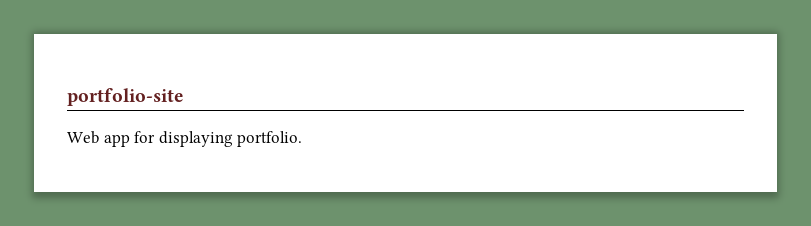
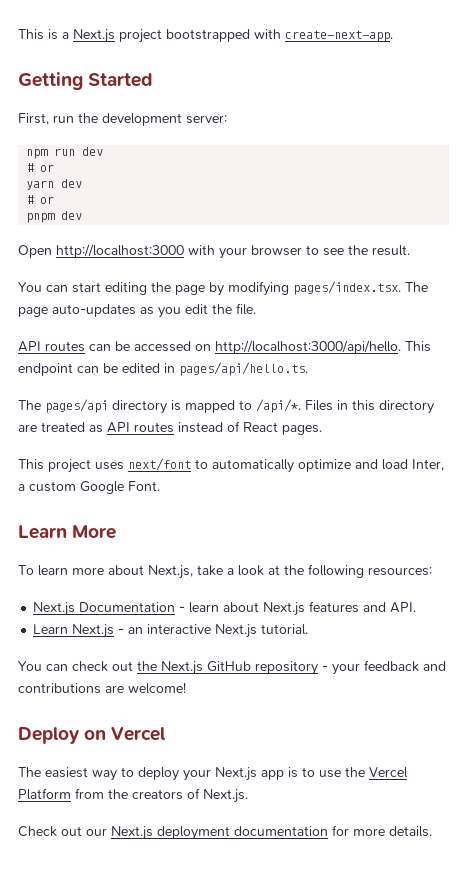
- portfolio-site
- Web app for displaying portfolio.
+ This is a Next.js project bootstrapped with create-next-app.
+ Getting Started
+ First, run the development server:
+ npm run dev
+ # or
+ yarn dev
+ # or
+ pnpm dev
+ Open http://localhost:3000 with your browser to see the result.
+ You can start editing the page by modifying pages/index.tsx. The page auto-updates as you edit the file.
+ API routes can be accessed on http://localhost:3000/api/hello. This endpoint can be edited in pages/api/hello.ts.
+ The pages/api directory is mapped to /api/*. Files in this directory are treated as API routes instead of React pages.
+ This project uses next/font to automatically optimize and load Inter, a custom Google Font.
+ Learn More
+ To learn more about Next.js, take a look at the following resources:
+ Next.js Documentation - learn about Next.js features and API.
+ Learn Next.js - an interactive Next.js tutorial.
+ You can check out the Next.js GitHub repository - your feedback and contributions are welcome!
+ Deploy on Vercel
+ The easiest way to deploy your Next.js app is to use the Vercel Platform from the creators of Next.js.
+ Check out our Next.js deployment documentation for more details.

